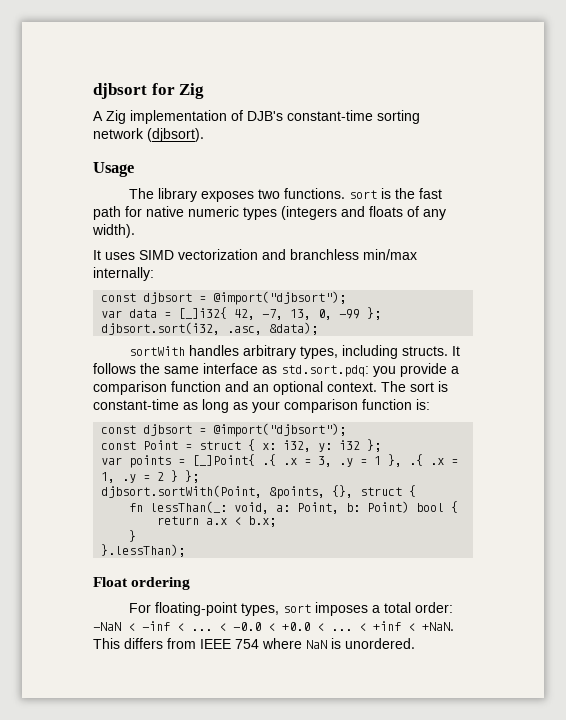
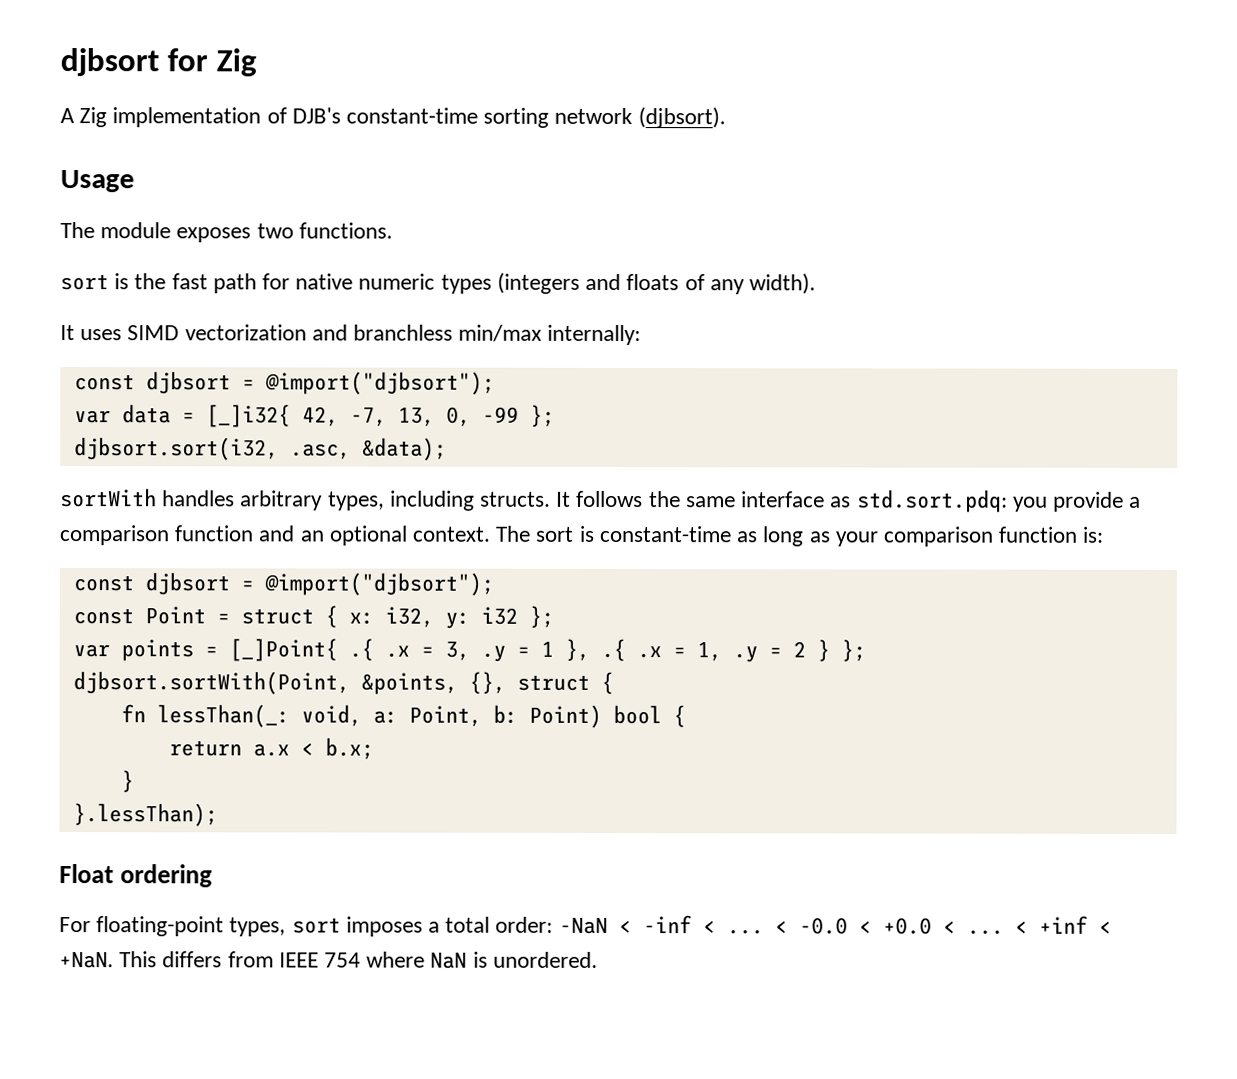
- The library exposes two functions. sort is the fast path for native numeric types (integers and floats of any width).
+ The module exposes two functions.
+ sort is the fast path for native numeric types (integers and floats of any width).

